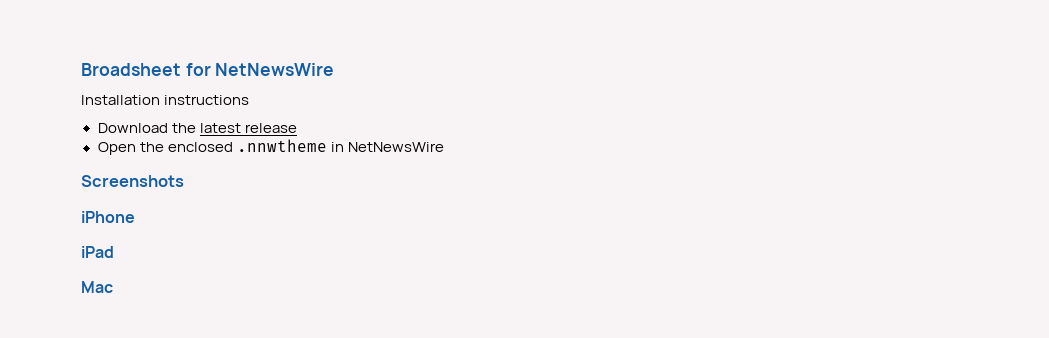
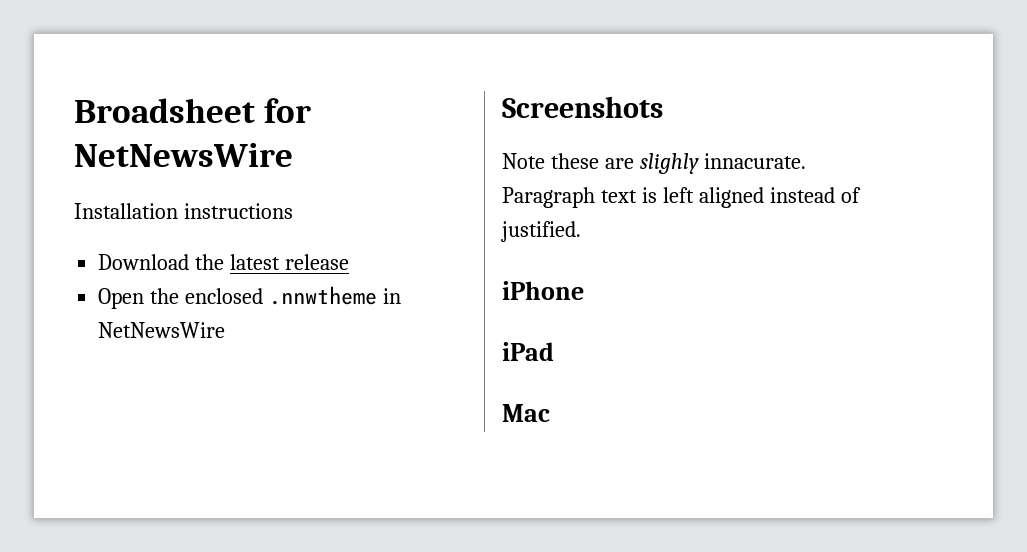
+ Note these are slighly innacurate. Paragraph text is left aligned instead of justified.

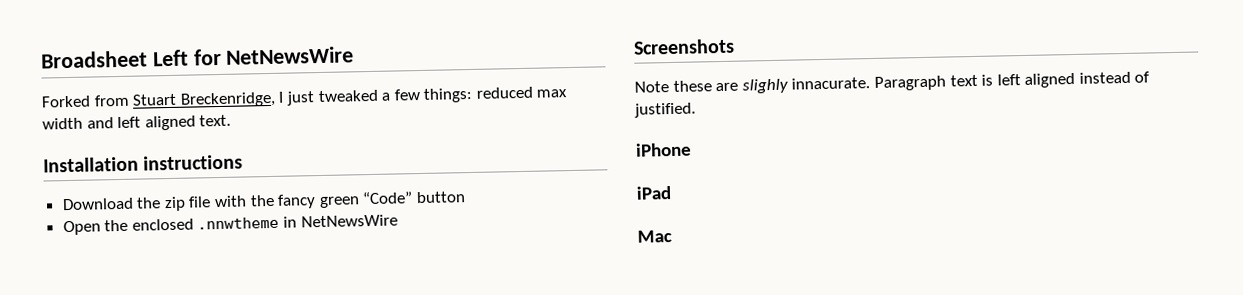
- Broadsheet for NetNewsWire
+ Broadsheet Left for NetNewsWire
+ Forked from Stuart Breckenridge, I just tweaked a few things: reduced max width and left aligned text.
  Installation instructions
- Download the latest release
+ Download the zip file with the fancy green “Code” button

